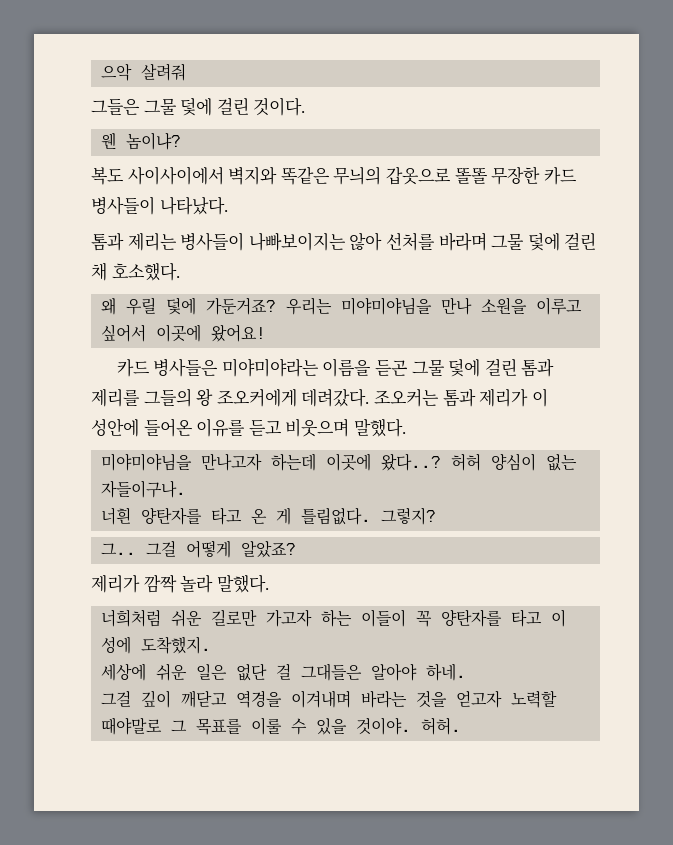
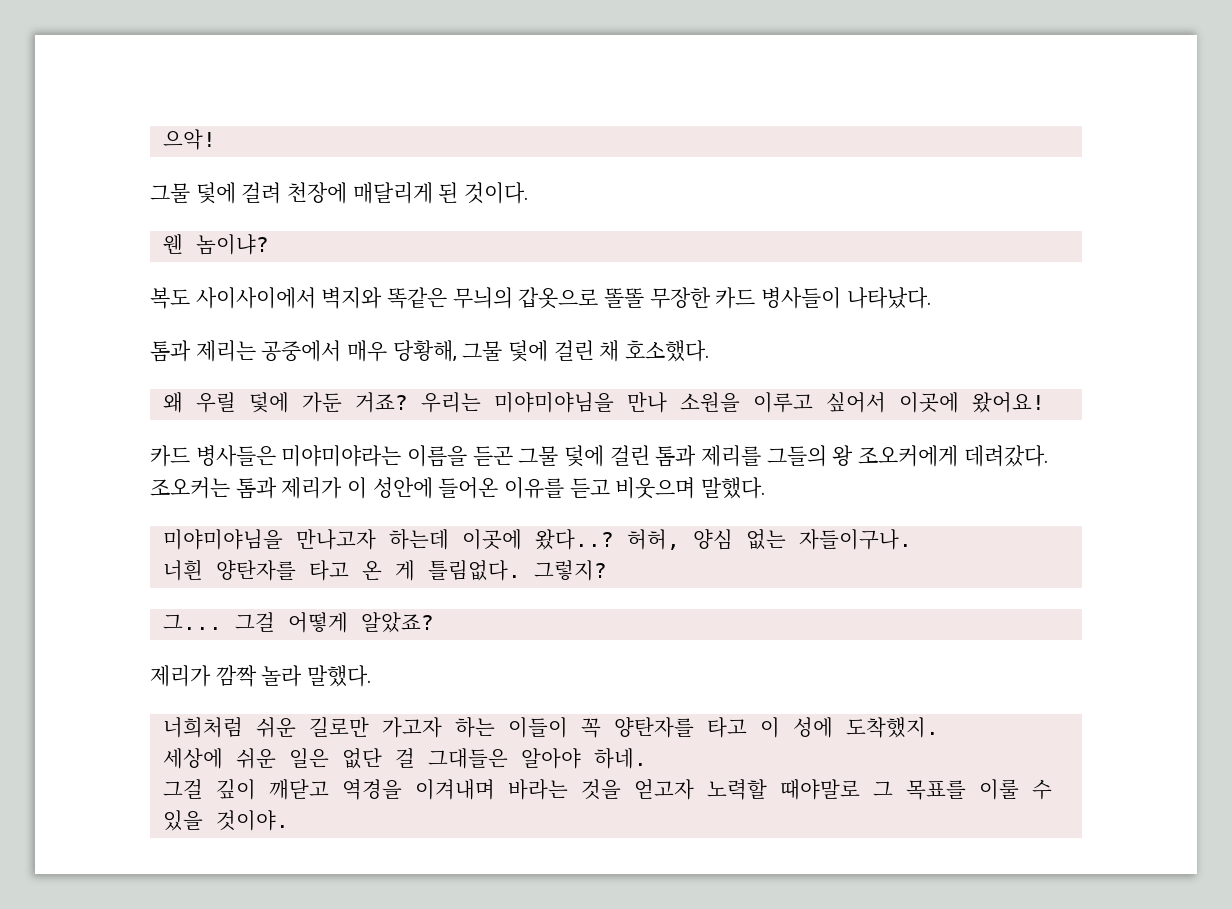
- 으악 살려줘
- 그들은 그물 덫에 걸린 것이다.
+ 으악!
+ 그물 덫에 걸려 천장에 매달리게 된 것이다.
- 톰과 제리는 병사들이 나빠보이지는 않아 선처를 바라며 그물 덫에 걸린 채 호소했다.
+ 톰과 제리는 공중에서 매우 당황해, 그물 덫에 걸린 채 호소했다.
- 왜 우릴 덫에 가둔거죠?
+ 왜 우릴 덫에 가둔 거죠?
- 허허 양심이 없는 자들이구나.
+ 허허, 양심 없는 자들이구나.
- 그..
+ 그...
- 허허.

